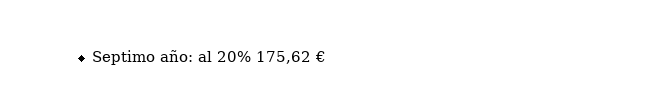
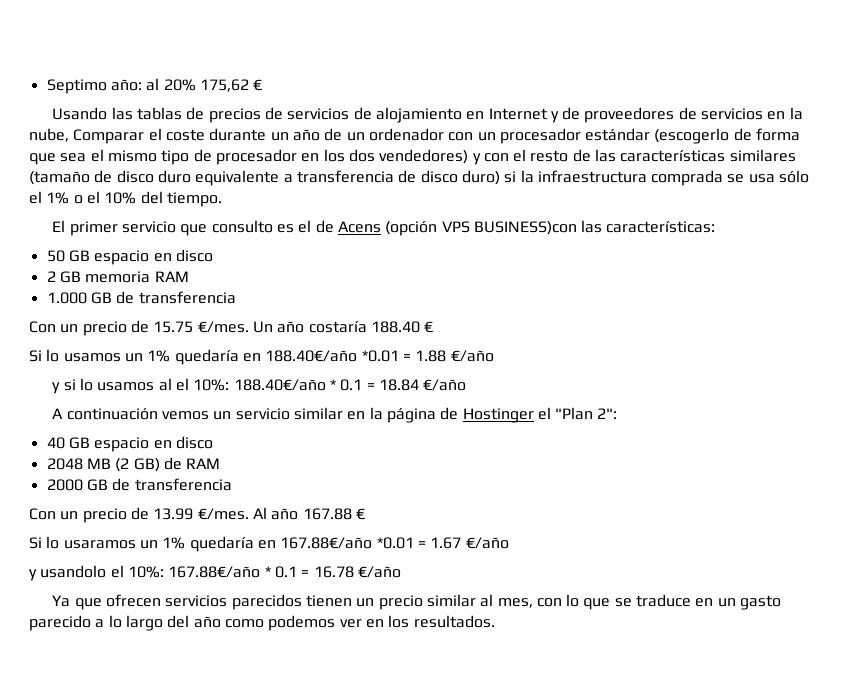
+ Usando las tablas de precios de servicios de alojamiento en Internet y de proveedores de servicios en la nube, Comparar el coste durante un año de un ordenador con un procesador estándar (escogerlo de forma que sea el mismo tipo de procesador en los dos vendedores) y con el resto de las características similares (tamaño de disco duro equivalente a transferencia de disco duro) si la infraestructura comprada se usa sólo el 1% o el 10% del tiempo.
+ El primer servicio que consulto es el de Acens (opción VPS BUSINESS)con las características:
+ 50 GB espacio en disco
+ 2 GB memoria RAM
+ 1.000 GB de transferencia
+ Con un precio de 15.75 €/mes. Un año costaría 188.40 €
+ Si lo usamos un 1% quedaría en 188.40€/año *0.01 = 1.88 €/año
+ y si lo usamos al el 10%: 188.40€/año * 0.1 = 18.84 €/año
+ A continuación vemos un servicio similar en la página de Hostinger el "Plan 2":
+ 40 GB espacio en disco
+ 2048 MB (2 GB) de RAM
+ 2000 GB de transferencia
+ Con un precio de 13.99 €/mes. Al año 167.88 €
+ Si lo usaramos un 1% quedaría en 167.88€/año *0.01 = 1.67 €/año
+ y usandolo el 10%: 167.88€/año * 0.1 = 16.78 €/año
+ Ya que ofrecen servicios parecidos tienen un precio similar al mes, con lo que se traduce en un gasto parecido a lo largo del año como podemos ver en los resultados.

